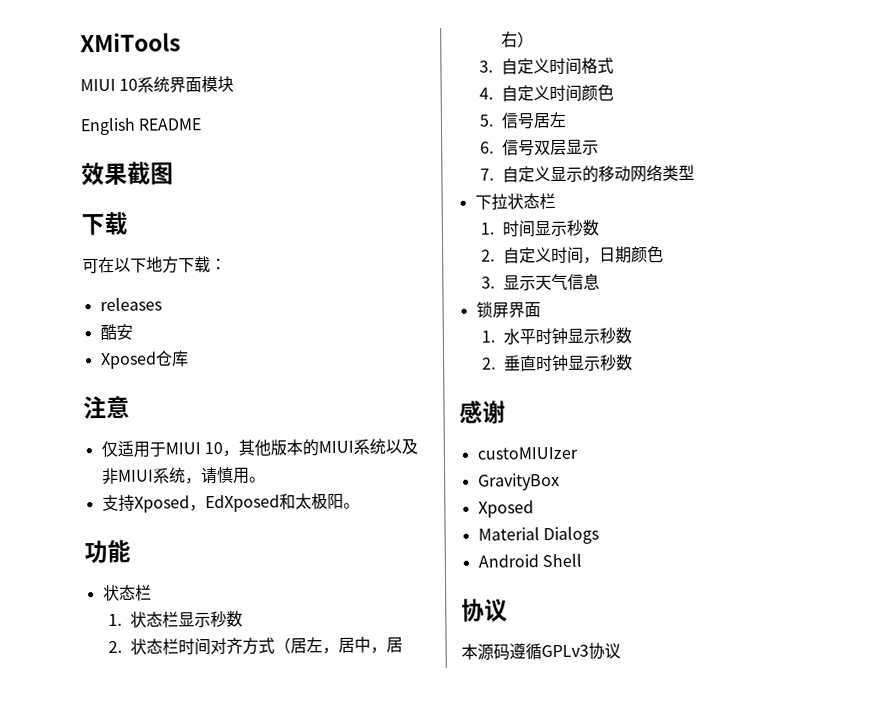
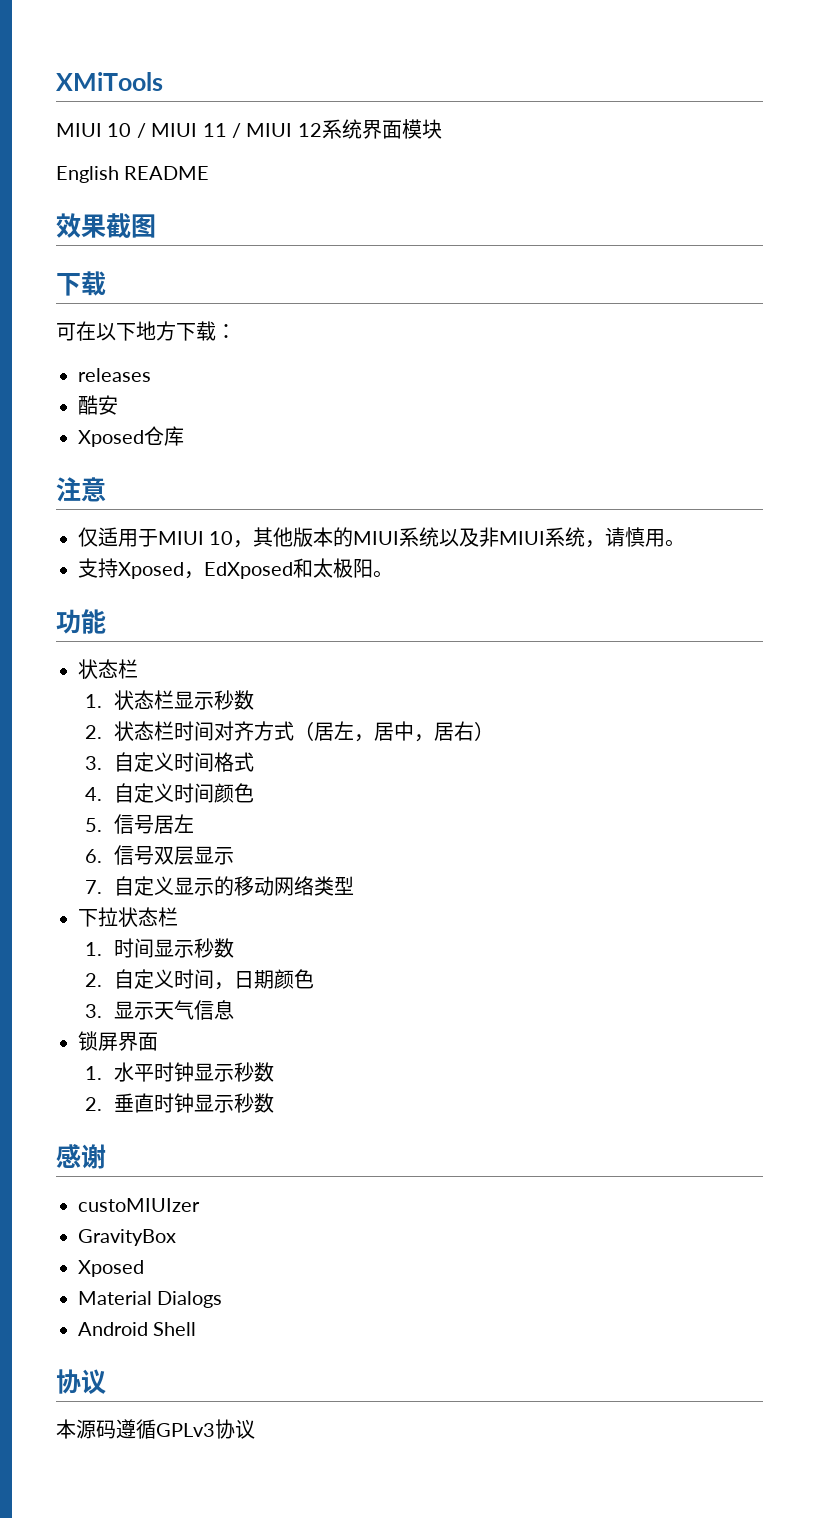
- MIUI 10系统界面模块
+ MIUI 10 / MIUI 11 / MIUI 12系统界面模块

